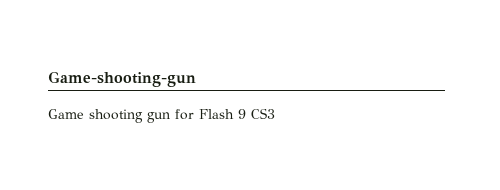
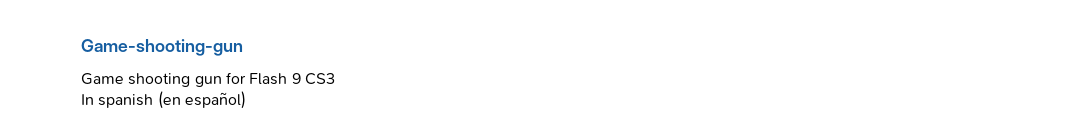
+ In spanish (en español)

